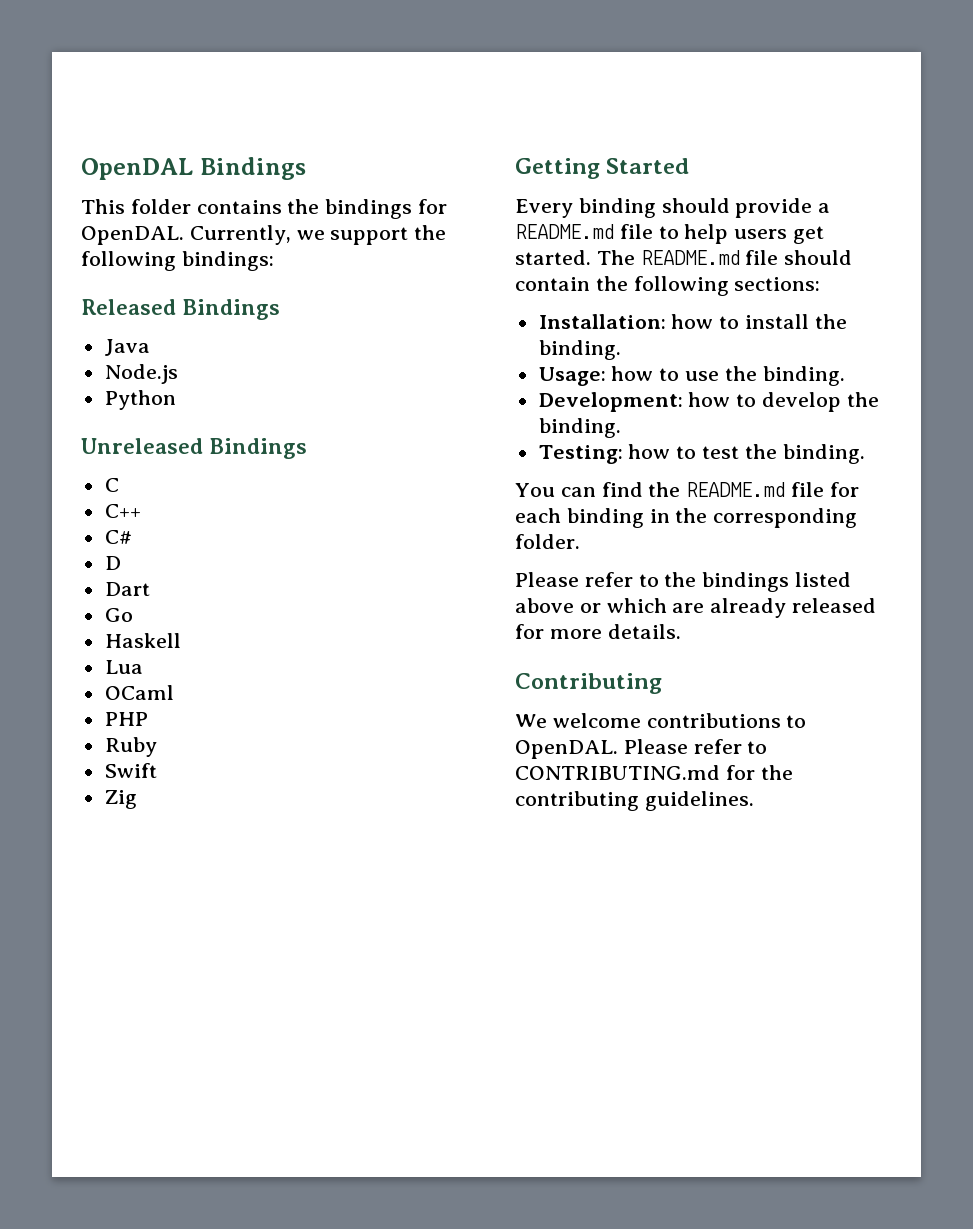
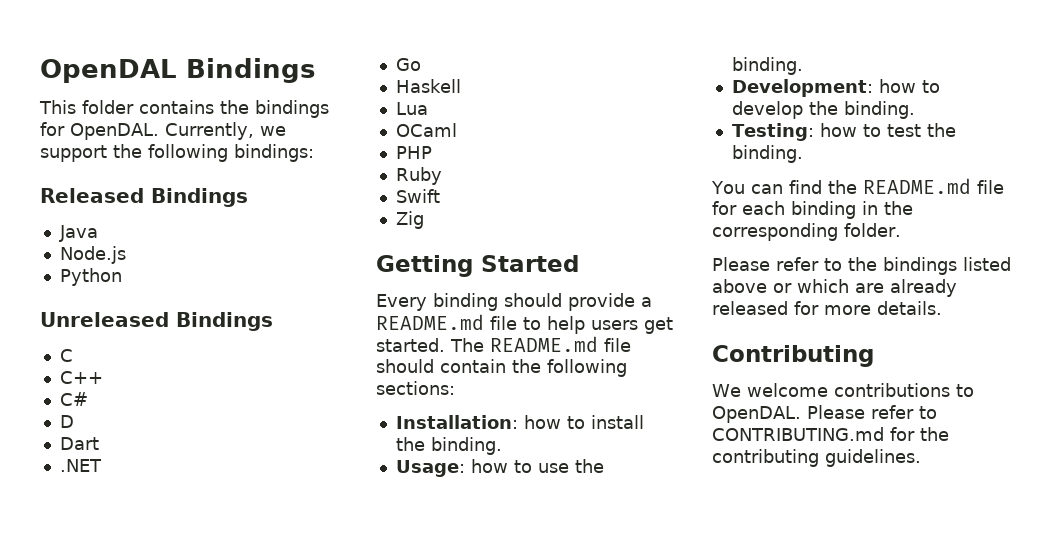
+ .NET

